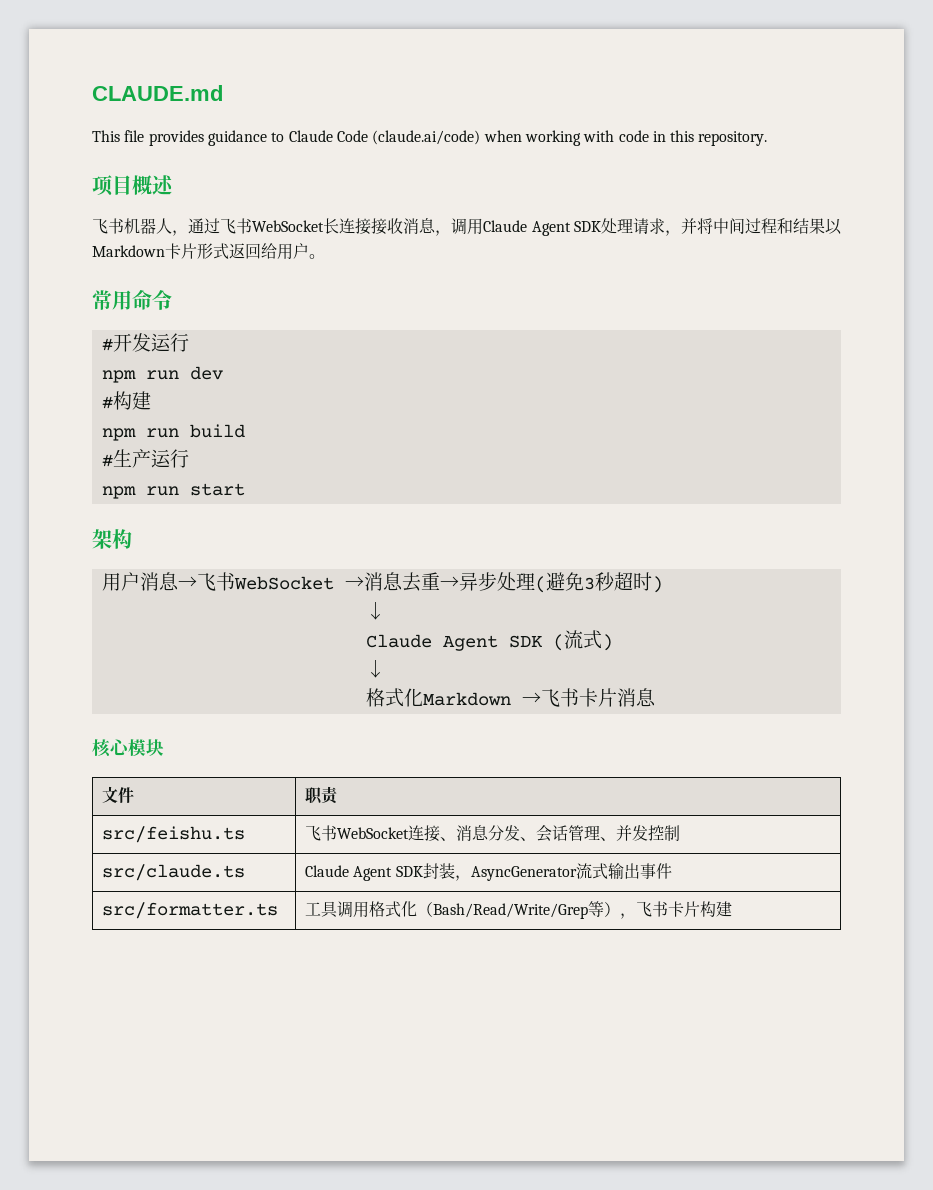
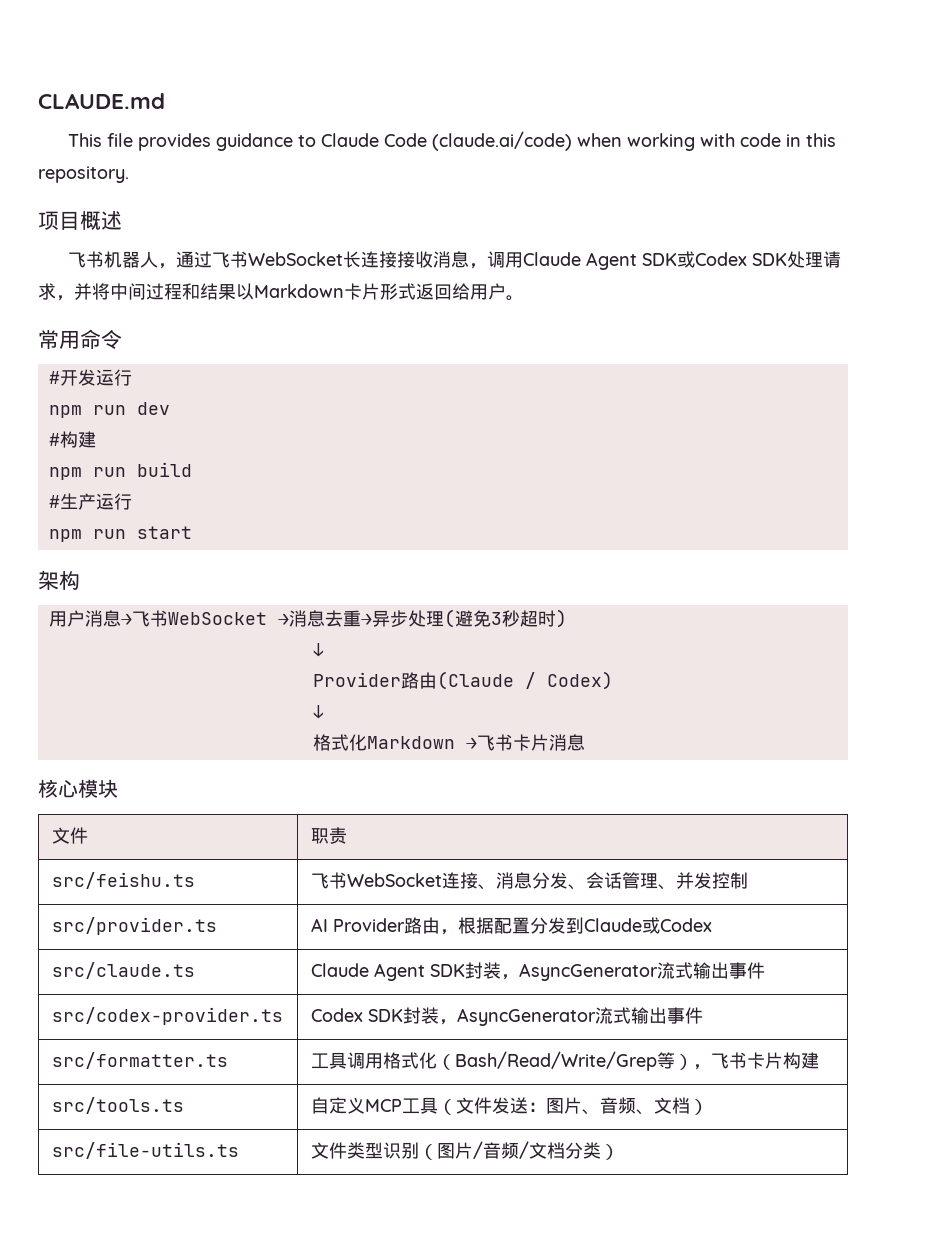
- 飞书机器人，通过飞书WebSocket长连接接收消息，调用Claude Agent SDK处理请求，并将中间过程和结果以Markdown卡片形式返回给用户。
+ 飞书机器人，通过飞书WebSocket长连接接收消息，调用Claude Agent SDK或Codex SDK处理请求，并将中间过程和结果以Markdown卡片形式返回给用户。
- Claude Agent SDK (流式)
+ Provider路由(Claude / Codex)
+ src/provider.ts | AI Provider路由，根据配置分发到Claude或Codex
+ src/codex-provider.ts | Codex SDK封装，AsyncGenerator流式输出事件
+ src/tools.ts | 自定义MCP工具（文件发送：图片、音频、文档）
+ src/file-utils.ts | 文件类型识别（图片/音频/文档分类）

